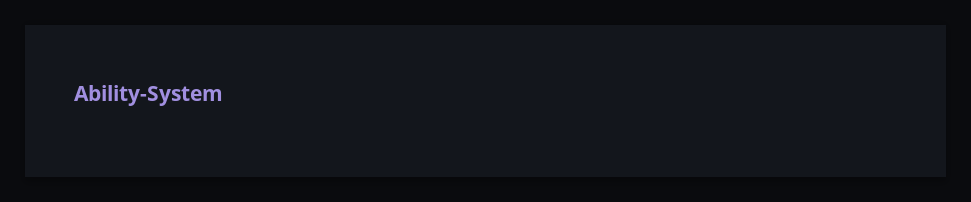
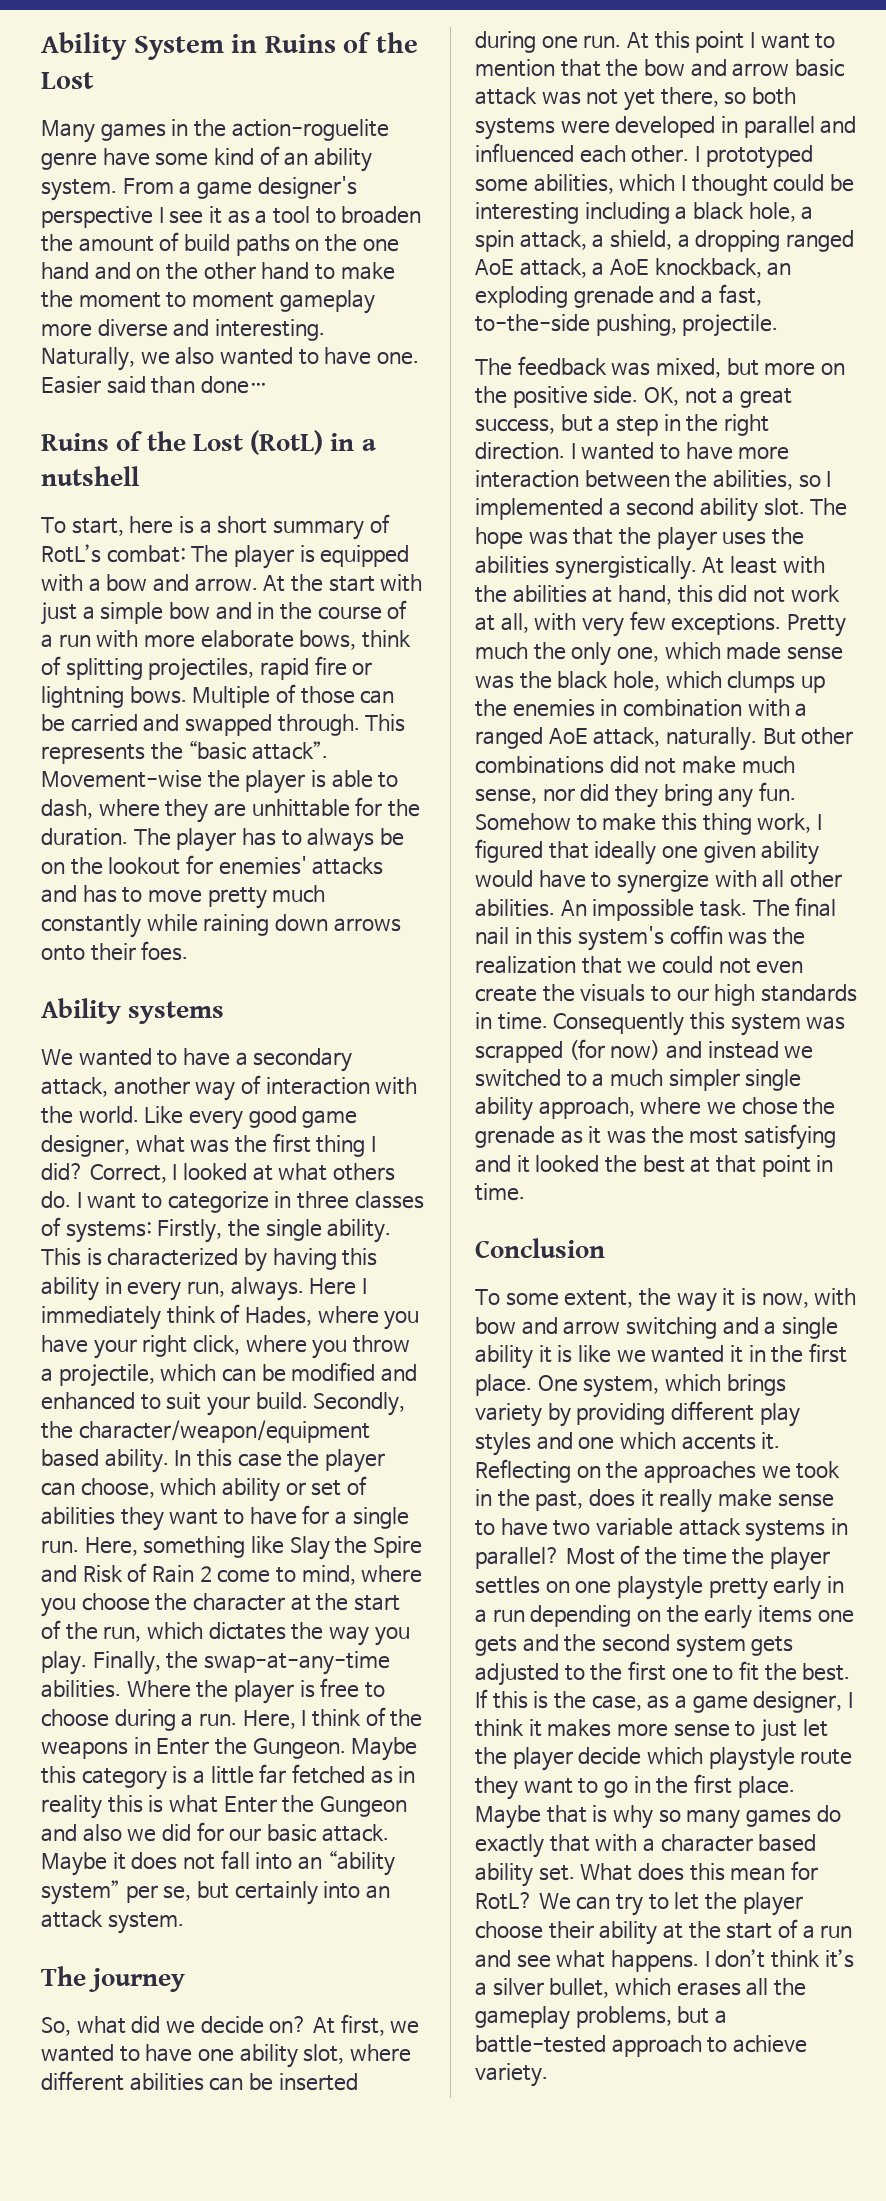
- Ability-System
+ Ability System in Ruins of the Lost
+ Many games in the action-roguelite genre have some kind of an ability system. From a game designer's perspective I see it as a tool to broaden the amount of build paths on the one hand and on the other hand to make the moment to moment gameplay more diverse and interesting. Naturally, we also wanted to have one. Easier said than done…
+ Ruins of the Lost (RotL) in a nutshell
+ To start, here is a short summary of RotL’s combat: The player is equipped with a bow and arrow. At the start with just a simple bow and in the course of a run with more elaborate bows, think of splitting projectiles, rapid fire or lightning bows. Multiple of those can be carried and swapped through. This represents the “basic attack”. Movement-wise the player is able to dash, where they are unhittable for the duration. The player has to always be on the lookout for enemies' attacks and has to move pretty much constantly while raining down arrows onto their foes.
+ Ability systems
+ We wanted to have a secondary attack, another way of interaction with the world. Like every good game designer, what was the first thing I did? Correct, I looked at what others do. I want to categorize in three classes of systems: Firstly, the single ability. This is characterized by having this ability in every run, always. Here I immediately think of Hades, where you have your right click, where you throw a projectile, which can be modified and enhanced to suit your build. Secondly, the character/weapon/equipment based ability. In this case the player can choose, which ability or set of abilities they want to have for a single run. Here, something like Slay the Spire and Risk of Rain 2 come to mind, where you choose the character at the start of the run, which dictates the way you play. Finally, the swap-at-any-time abilities. Where the player is free to choose during a run. Here, I think of the weapons in Enter the Gungeon. Maybe this category is a little far fetched as in reality this is what Enter the Gungeon and also we did for our basic attack. Maybe it does not fall into an “ability system” per se, but certainly into an attack system.
+ The journey
+ So, what did we decide on? At first, we wanted to have one ability slot, where different abilities can be inserted during one run. At this point I want to mention that the bow and arrow basic attack was not yet there, so both systems were developed in parallel and influenced each other. I prototyped some abilities, which I thought could be interesting including a black hole, a spin attack, a shield, a dropping ranged AoE attack, a AoE knockback, an exploding grenade and a fast, to-the-side pushing, projectile.
+ The feedback was mixed, but more on the positive side. OK, not a great success, but a step in the right direction. I wanted to have more interaction between the abilities, so I implemented a second ability slot. The hope was that the player uses the abilities synergistically. At least with the abilities at hand, this did not work at all, with very few exceptions. Pretty much the only one, which made sense was the black hole, which clumps up the enemies in combination with a ranged AoE attack, naturally. But other combinations did not make much sense, nor did they bring any fun. Somehow to make this thing work, I figured that ideally one given ability would have to synergize with all other abilities. An impossible task. The final nail in this system's coffin was the realization that we could not even create the visuals to our high standards in time. Consequently this system was scrapped (for now) and instead we switched to a much simpler single ability approach, where we chose the grenade as it was the most satisfying and it looked the best at that point in time.
+ Conclusion
+ To some extent, the way it is now, with bow and arrow switching and a single ability it is like we wanted it in the first place. One system, which brings variety by providing different play styles and one which accents it. Reflecting on the approaches we took in the past, does it really make sense to have two variable attack systems in parallel? Most of the time the player settles on one playstyle pretty early in a run depending on the early items one gets and the second system gets adjusted to the first one to fit the best. If this is the case, as a game designer, I think it makes more sense to just let the player decide which playstyle route they want to go in the first place. Maybe that is why so many games do exactly that with a character based ability set. What does this mean for RotL? We can try to let the player choose their ability at the start of a run and see what happens. I don’t think it’s a silver bullet, which erases all the gameplay problems, but a battle-tested approach to achieve variety.

